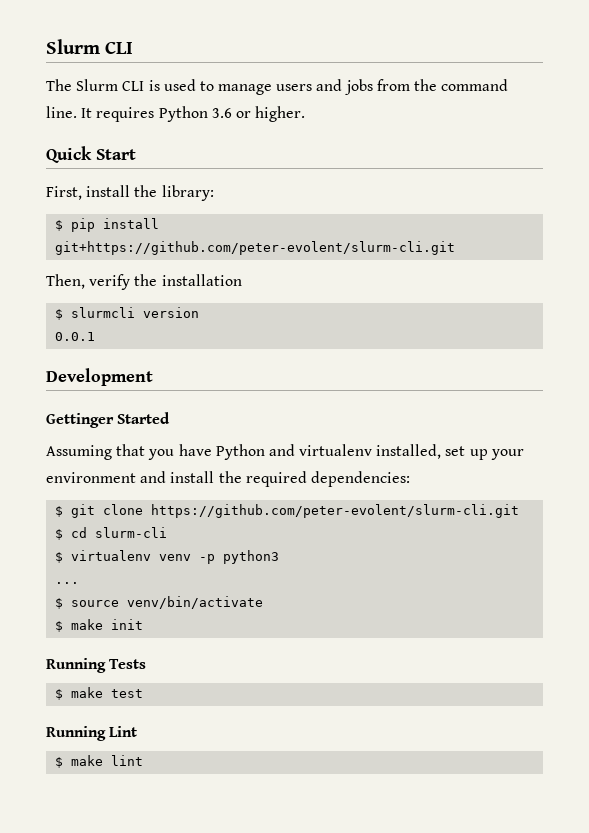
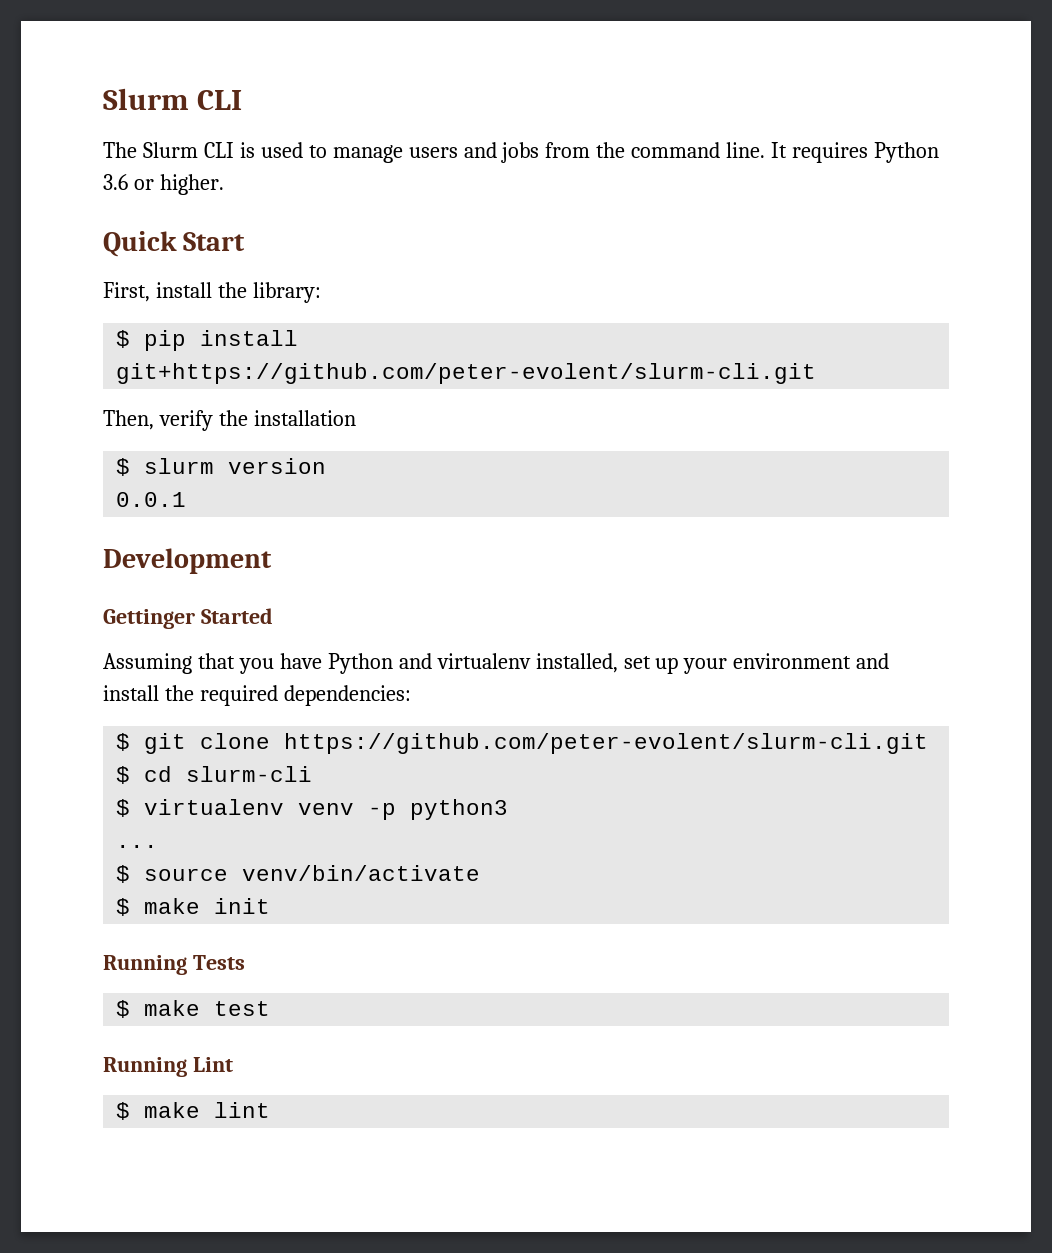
- $ slurmcli version
+ $ slurm version

